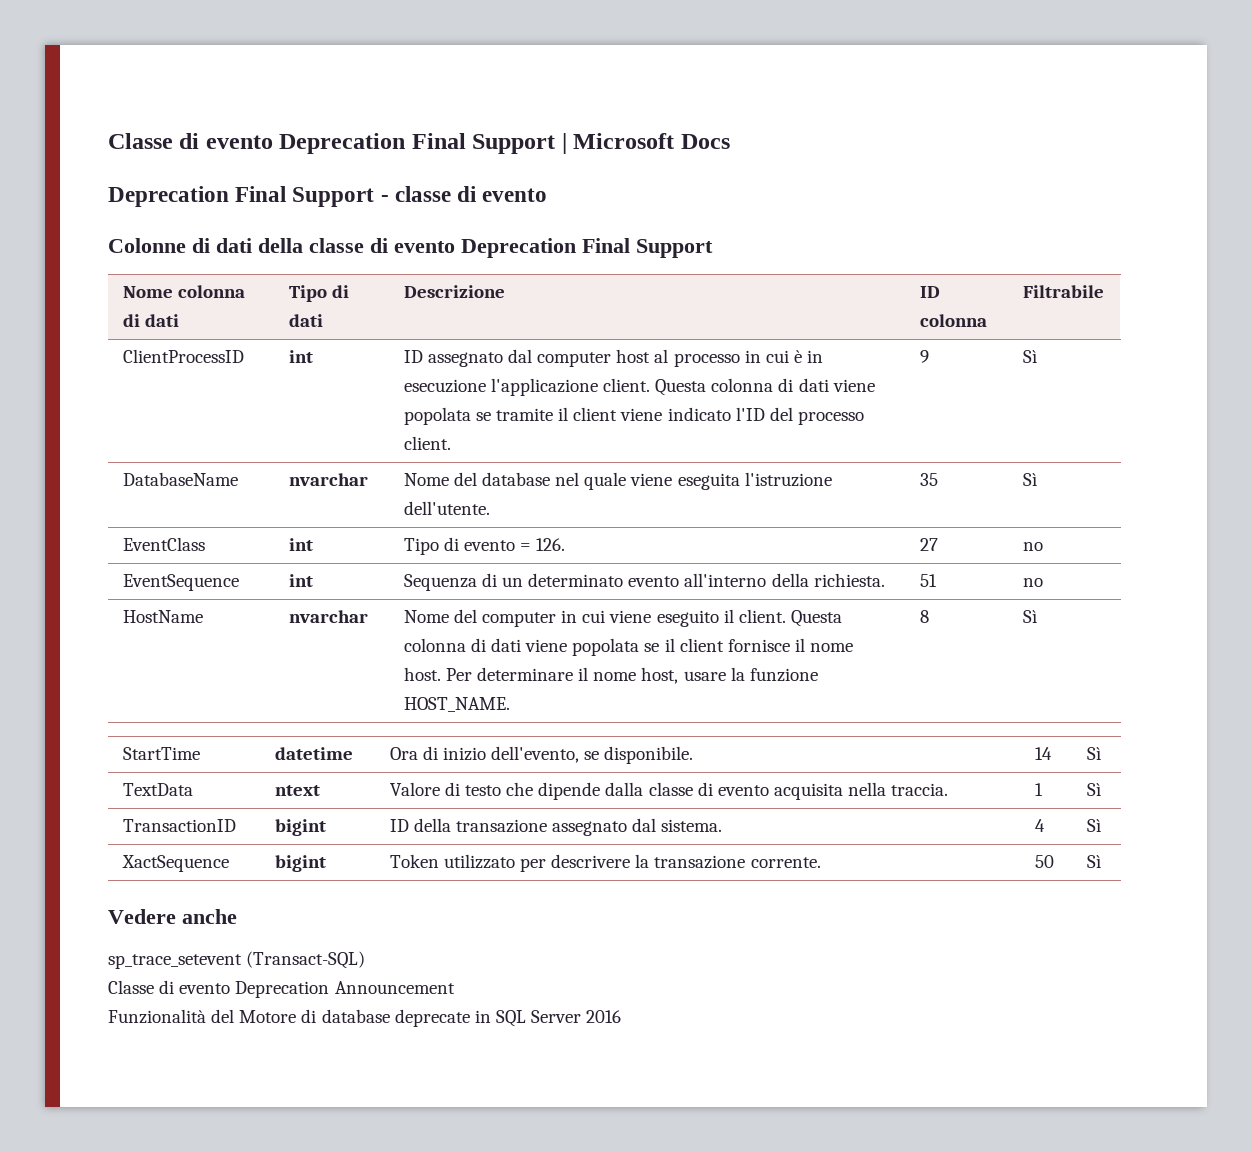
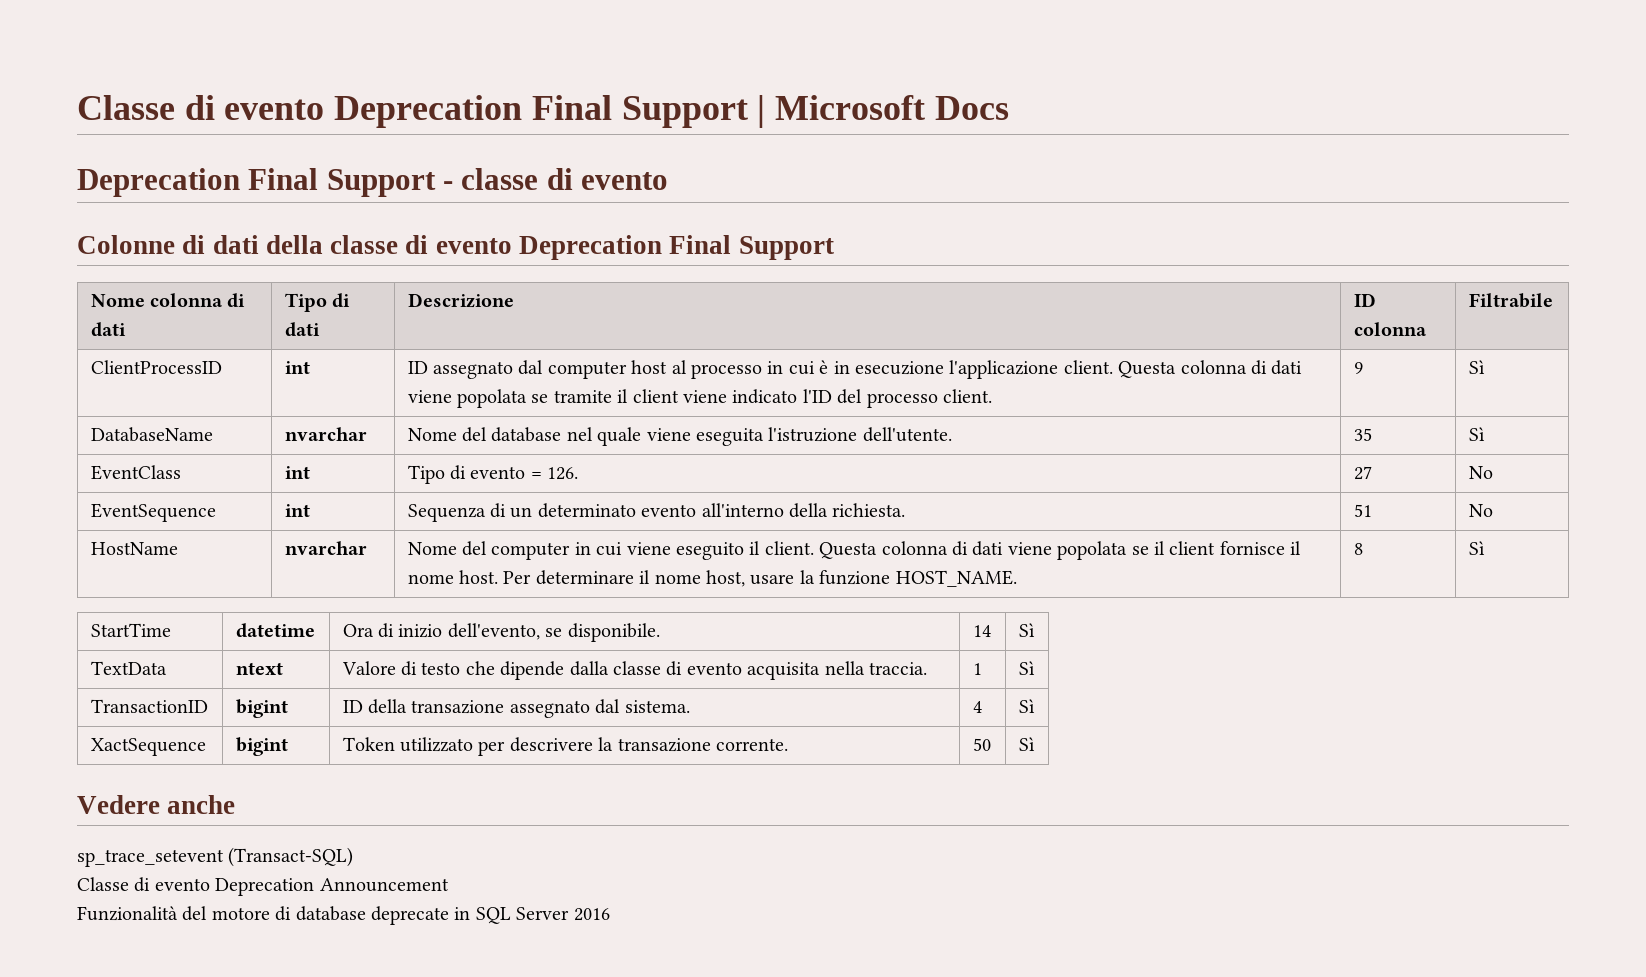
- EventClass | int | Tipo di evento = 126. | 27 | no
+ EventClass | int | Tipo di evento = 126. | 27 | No
- EventSequence | int | Sequenza di un determinato evento all'interno della richiesta. | 51 | no
+ EventSequence | int | Sequenza di un determinato evento all'interno della richiesta. | 51 | No
- Funzionalità del Motore di database deprecate in SQL Server 2016
+ Funzionalità del motore di database deprecate in SQL Server 2016

